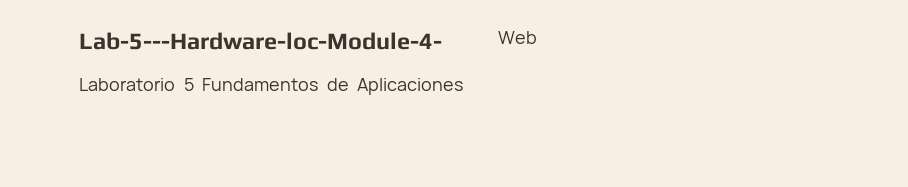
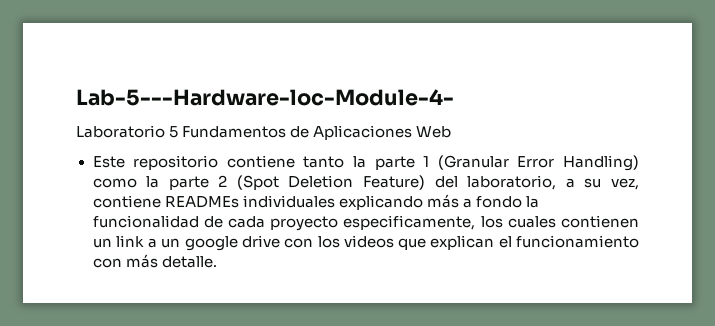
+ Este repositorio contiene tanto la parte 1 (Granular Error Handling) como la parte 2 (Spot Deletion Feature) del laboratorio, a su vez, contiene READMEs individuales explicando más a fondo la funcionalidad de cada proyecto especificamente, los cuales contienen un link a un google drive con los videos que explican el funcionamiento con más detalle.

